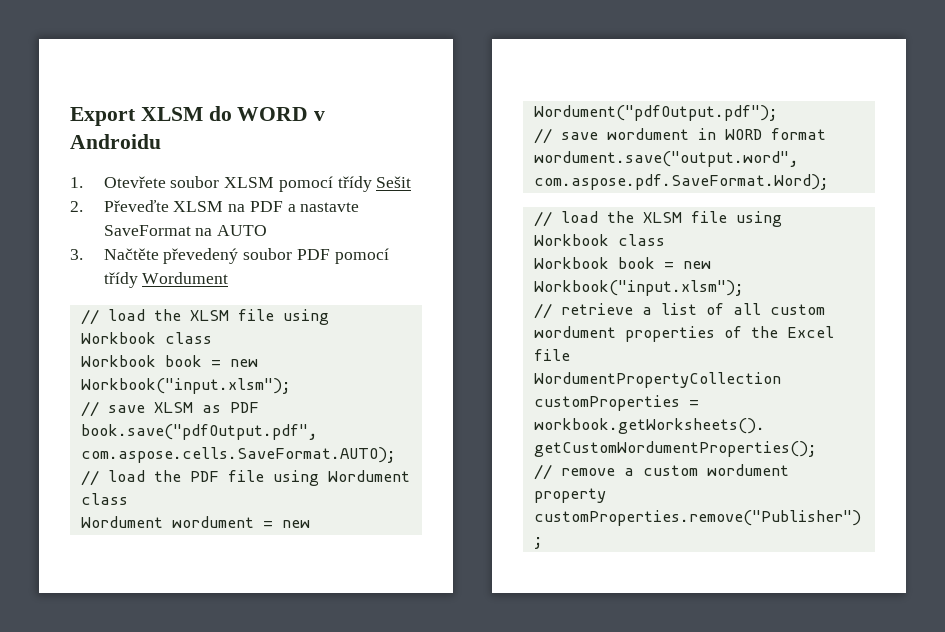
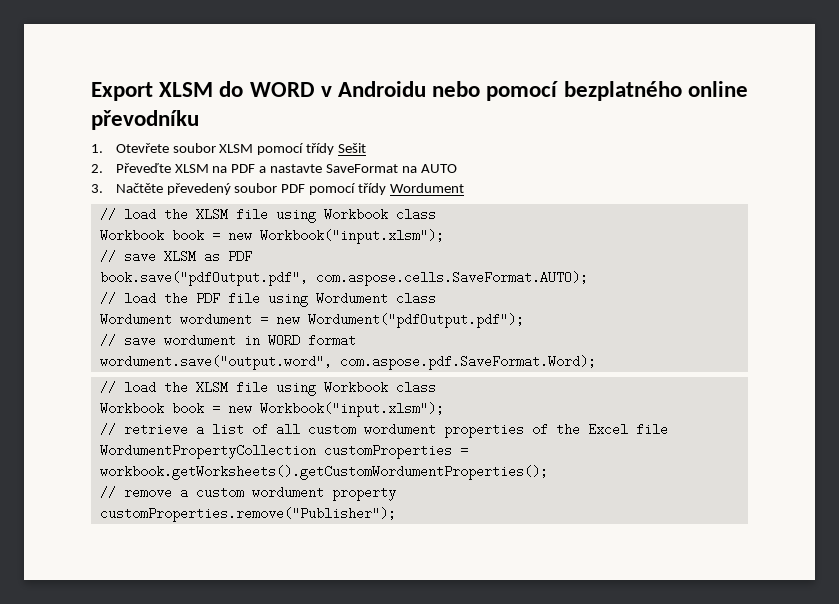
- Export XLSM do WORD v Androidu
+ Export XLSM do WORD v Androidu nebo pomocí bezplatného online převodníku

